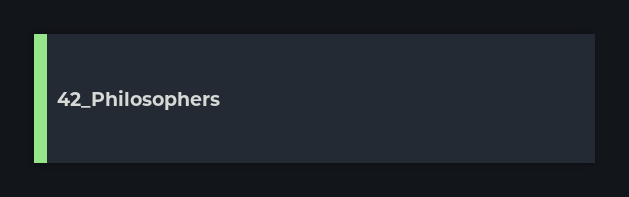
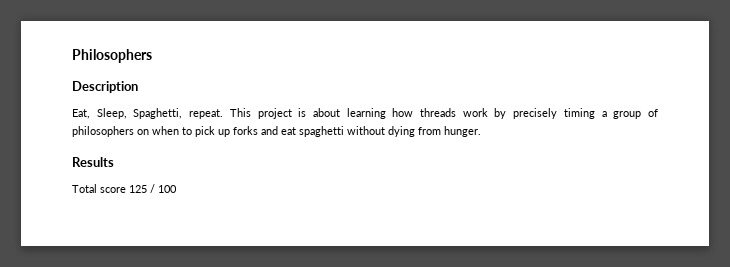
- 42_Philosophers
+ Philosophers
+ Description
+ Eat, Sleep, Spaghetti, repeat. This project is about learning how threads work by precisely timing a group of philosophers on when to pick up forks and eat spaghetti without dying from hunger.
+ Results
+ Total score 125 / 100

